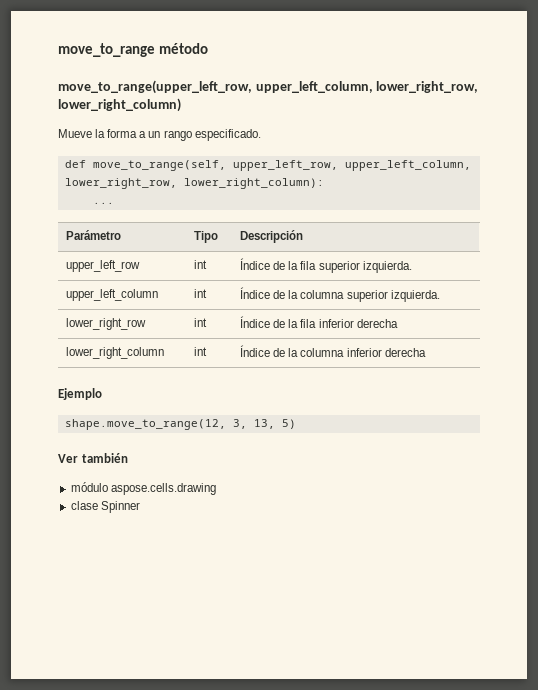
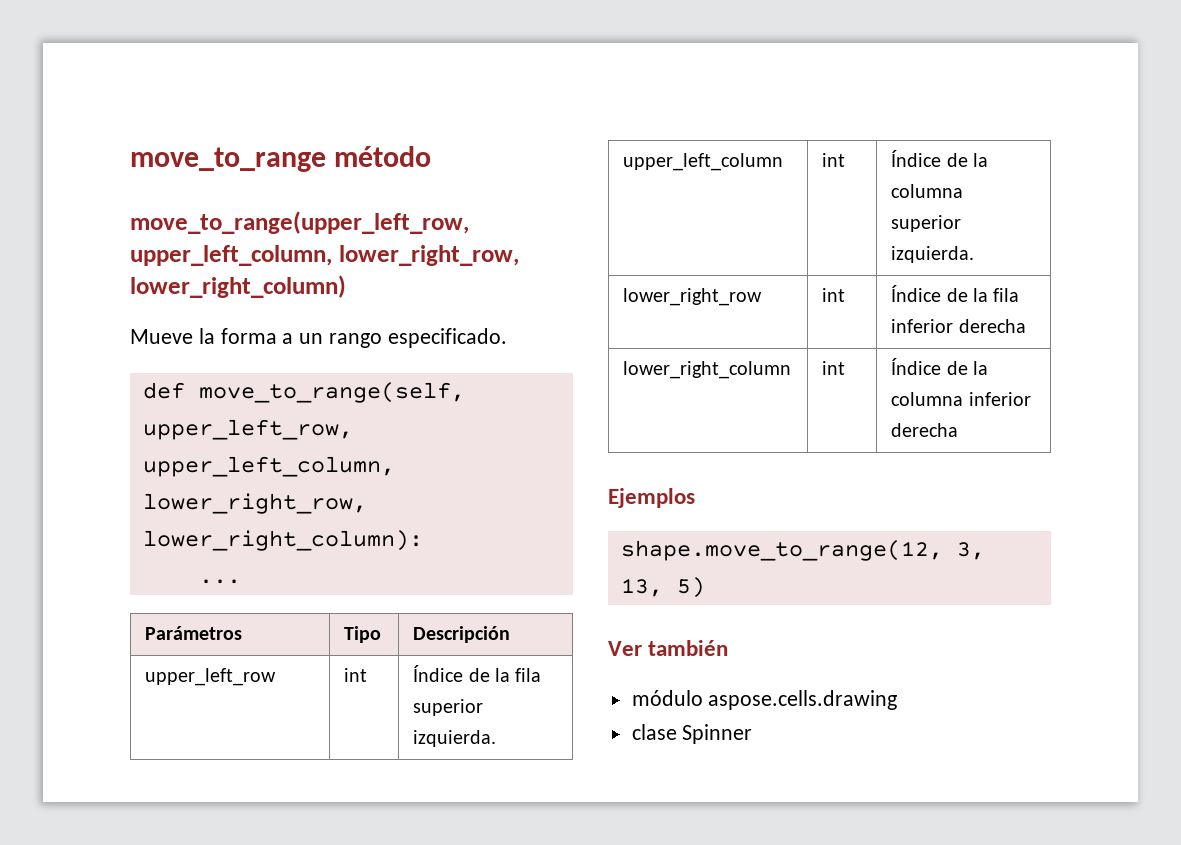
- Parámetro | Tipo | Descripción
+ Parámetros | Tipo | Descripción
- Ejemplo
+ Ejemplos

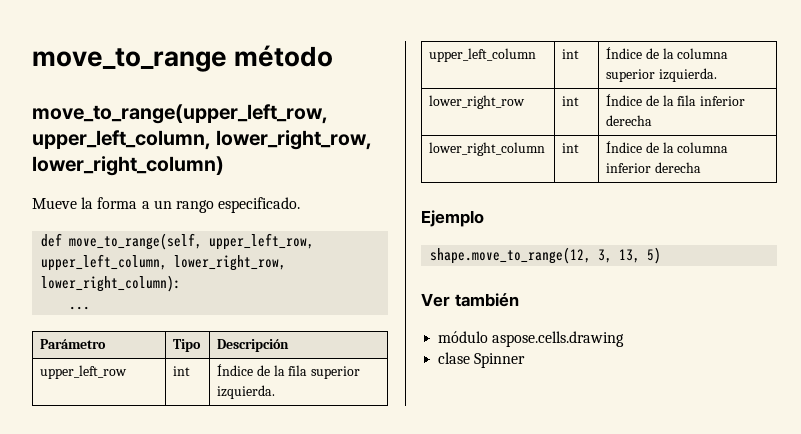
- Parámetros | Tipo | Descripción
+ Parámetro | Tipo | Descripción
- Ejemplos
+ Ejemplo

